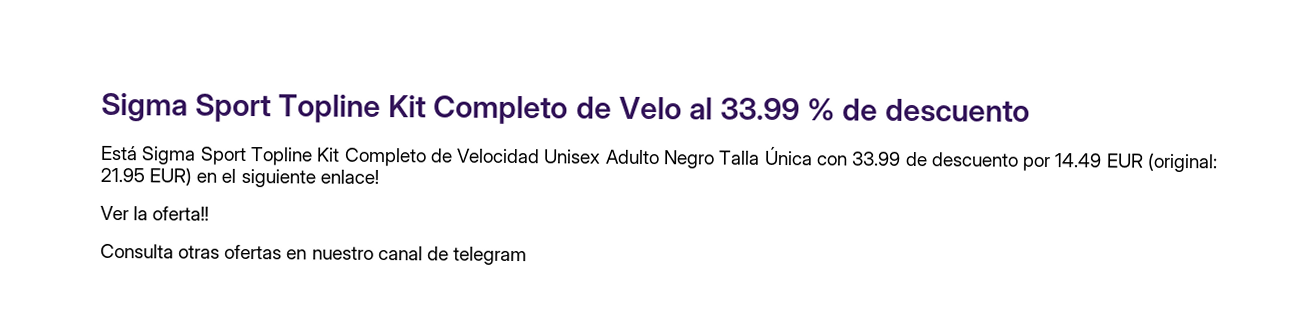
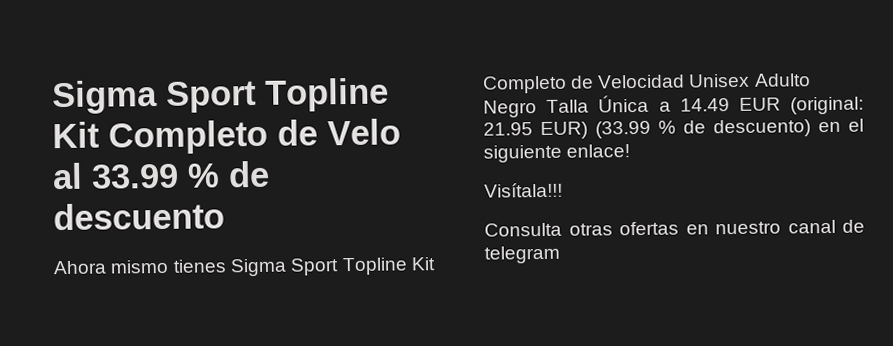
- Está Sigma Sport Topline Kit Completo de Velocidad Unisex Adulto Negro Talla Única con 33.99 de descuento por 14.49 EUR (original: 21.95 EUR) en el siguiente enlace!
+ Ahora mismo tienes Sigma Sport Topline Kit Completo de Velocidad Unisex Adulto Negro Talla Única a 14.49 EUR (original: 21.95 EUR) (33.99 % de descuento) en el siguiente enlace!
- Ver la oferta!!
+ Visítala!!!

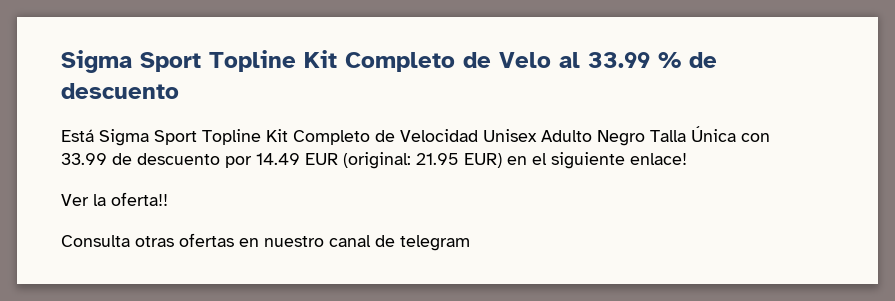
- Ahora mismo tienes Sigma Sport Topline Kit Completo de Velocidad Unisex Adulto Negro Talla Única a 14.49 EUR (original: 21.95 EUR) (33.99 % de descuento) en el siguiente enlace!
+ Está Sigma Sport Topline Kit Completo de Velocidad Unisex Adulto Negro Talla Única con 33.99 de descuento por 14.49 EUR (original: 21.95 EUR) en el siguiente enlace!
- Visítala!!!
+ Ver la oferta!!

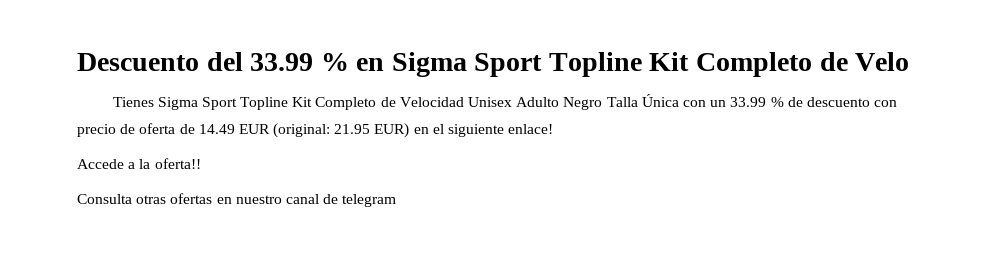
- Sigma Sport Topline Kit Completo de Velo al 33.99 % de descuento
- Está Sigma Sport Topline Kit Completo de Velocidad Unisex Adulto Negro Talla Única con 33.99 de descuento por 14.49 EUR (original: 21.95 EUR) en el siguiente enlace!
+ Descuento del 33.99 % en Sigma Sport Topline Kit Completo de Velo
+ Tienes Sigma Sport Topline Kit Completo de Velocidad Unisex Adulto Negro Talla Única con un 33.99 % de descuento con precio de oferta de 14.49 EUR (original: 21.95 EUR) en el siguiente enlace!
- Ver la oferta!!
+ Accede a la oferta!!

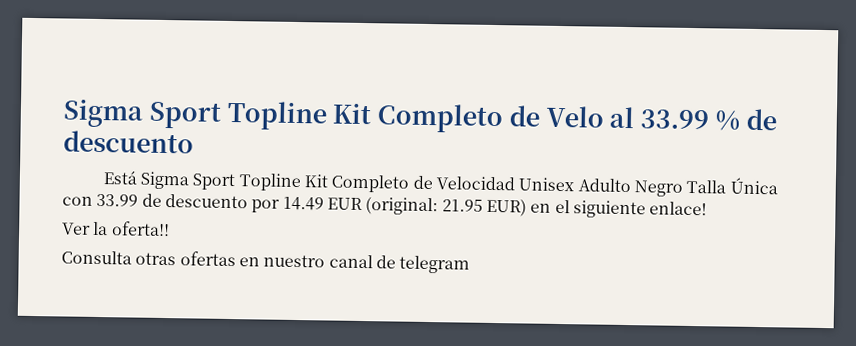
- Descuento del 33.99 % en Sigma Sport Topline Kit Completo de Velo
- Tienes Sigma Sport Topline Kit Completo de Velocidad Unisex Adulto Negro Talla Única con un 33.99 % de descuento con precio de oferta de 14.49 EUR (original: 21.95 EUR) en el siguiente enlace!
+ Sigma Sport Topline Kit Completo de Velo al 33.99 % de descuento
+ Está Sigma Sport Topline Kit Completo de Velocidad Unisex Adulto Negro Talla Única con 33.99 de descuento por 14.49 EUR (original: 21.95 EUR) en el siguiente enlace!
- Accede a la oferta!!
+ Ver la oferta!!

